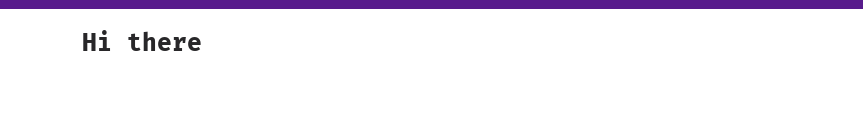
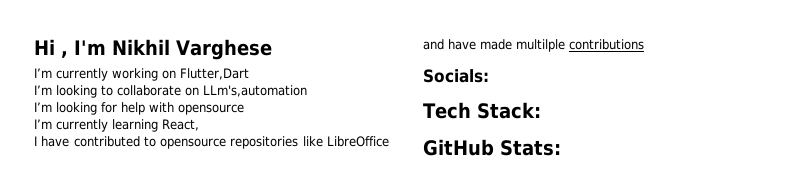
- Hi there
+ Hi , I'm Nikhil Varghese
+ I’m currently working on Flutter,Dart
+ I’m looking to collaborate on LLm's,automation
+ I’m looking for help with opensource
+ I’m currently learning React,
+ I have contributed to opensource repositories like LibreOffice and have made multilple contributions
+ Socials:
+ Tech Stack:
+ GitHub Stats:

